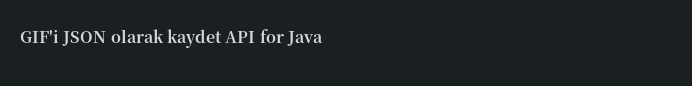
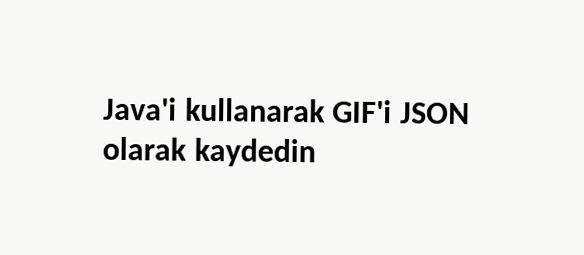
- GIF'i JSON olarak kaydet API for Java
+ Java'i kullanarak GIF'i JSON olarak kaydedin

